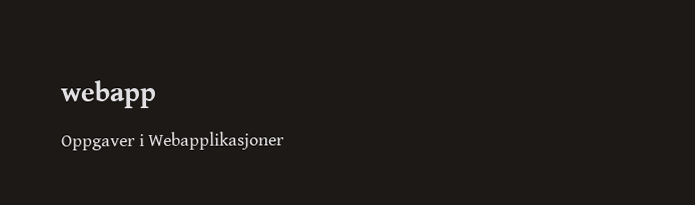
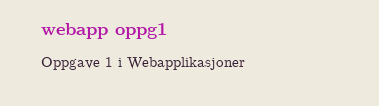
- webapp
- Oppgaver i Webapplikasjoner
+ webapp oppg1
+ Oppgave 1 i Webapplikasjoner

